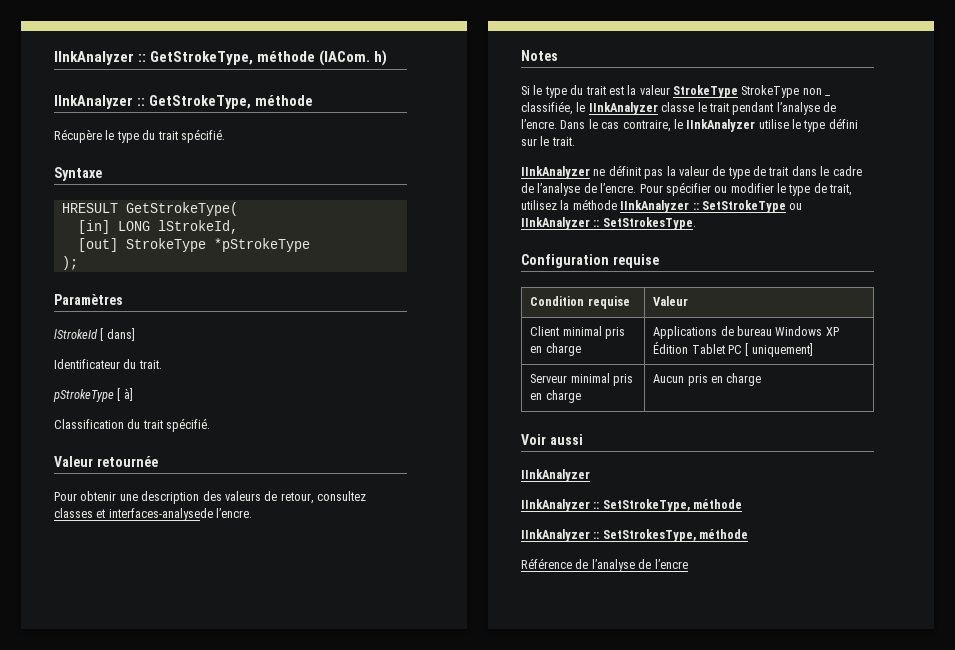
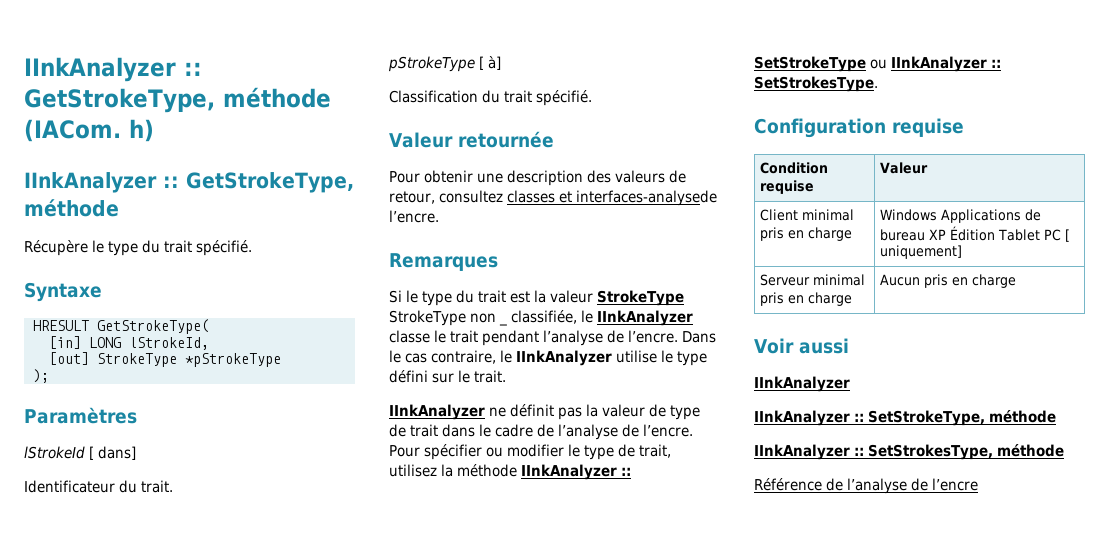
- Notes
+ Remarques
- Client minimal pris en charge | Applications de bureau Windows XP Édition Tablet PC [ uniquement]
+ Client minimal pris en charge | Windows Applications de bureau XP Édition Tablet PC [ uniquement]

